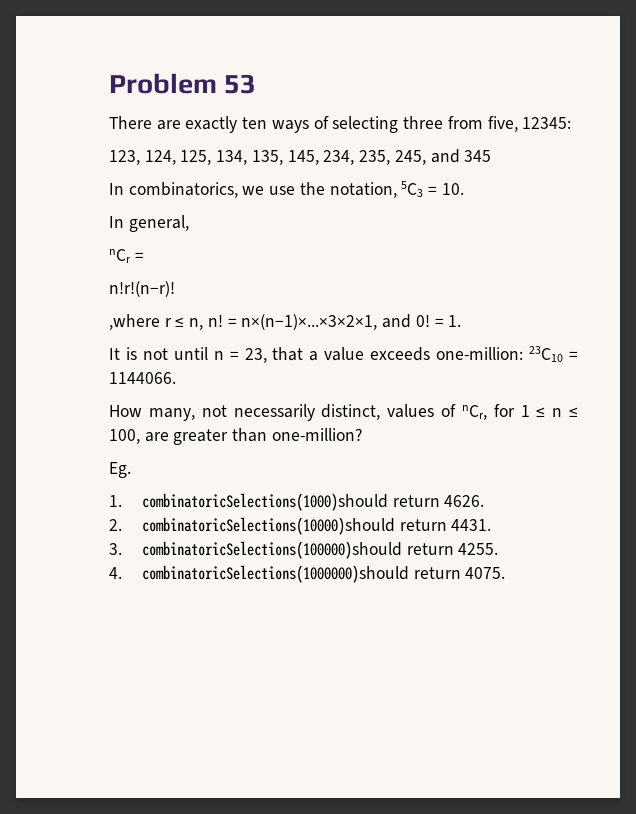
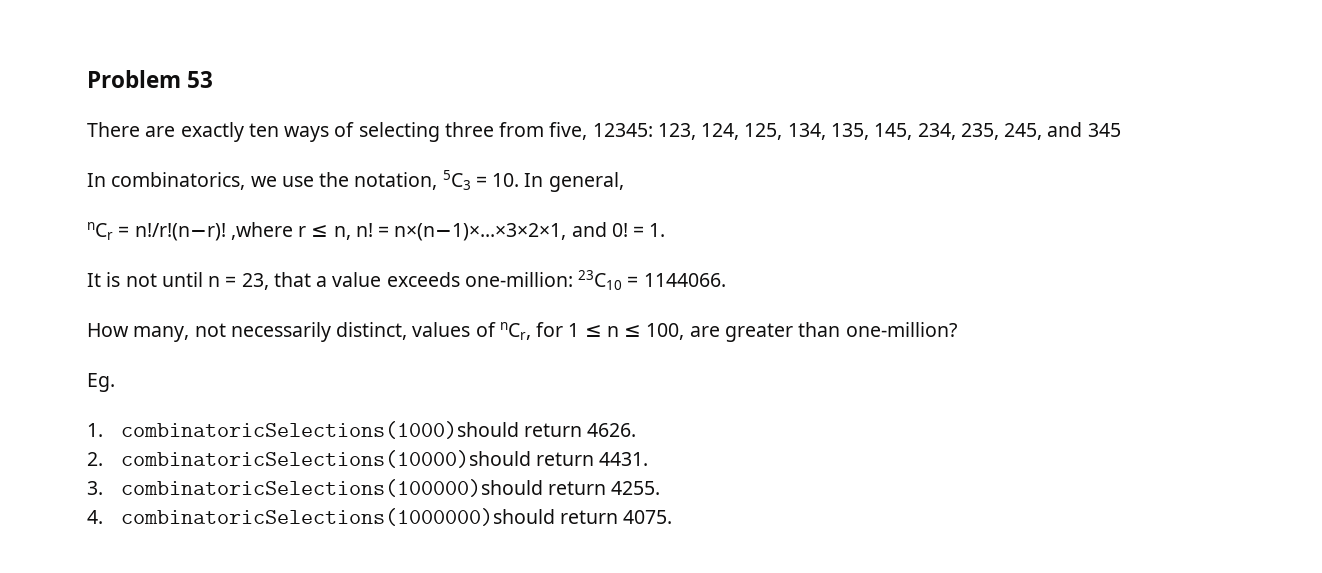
- There are exactly ten ways of selecting three from five, 12345:
- 123, 124, 125, 134, 135, 145, 234, 235, 245, and 345
+ There are exactly ten ways of selecting three from five, 12345: 123, 124, 125, 134, 135, 145, 234, 235, 245, and 345
- In combinatorics, we use the notation, 5C3 = 10.
- In general,
+ In combinatorics, we use the notation, 5C3 = 10. In general,
- nCr =
- n!r!(n−r)!
- ,where r ≤ n, n!
+ nCr = n!/r!(n−r)! ,where r ≤ n, n!

